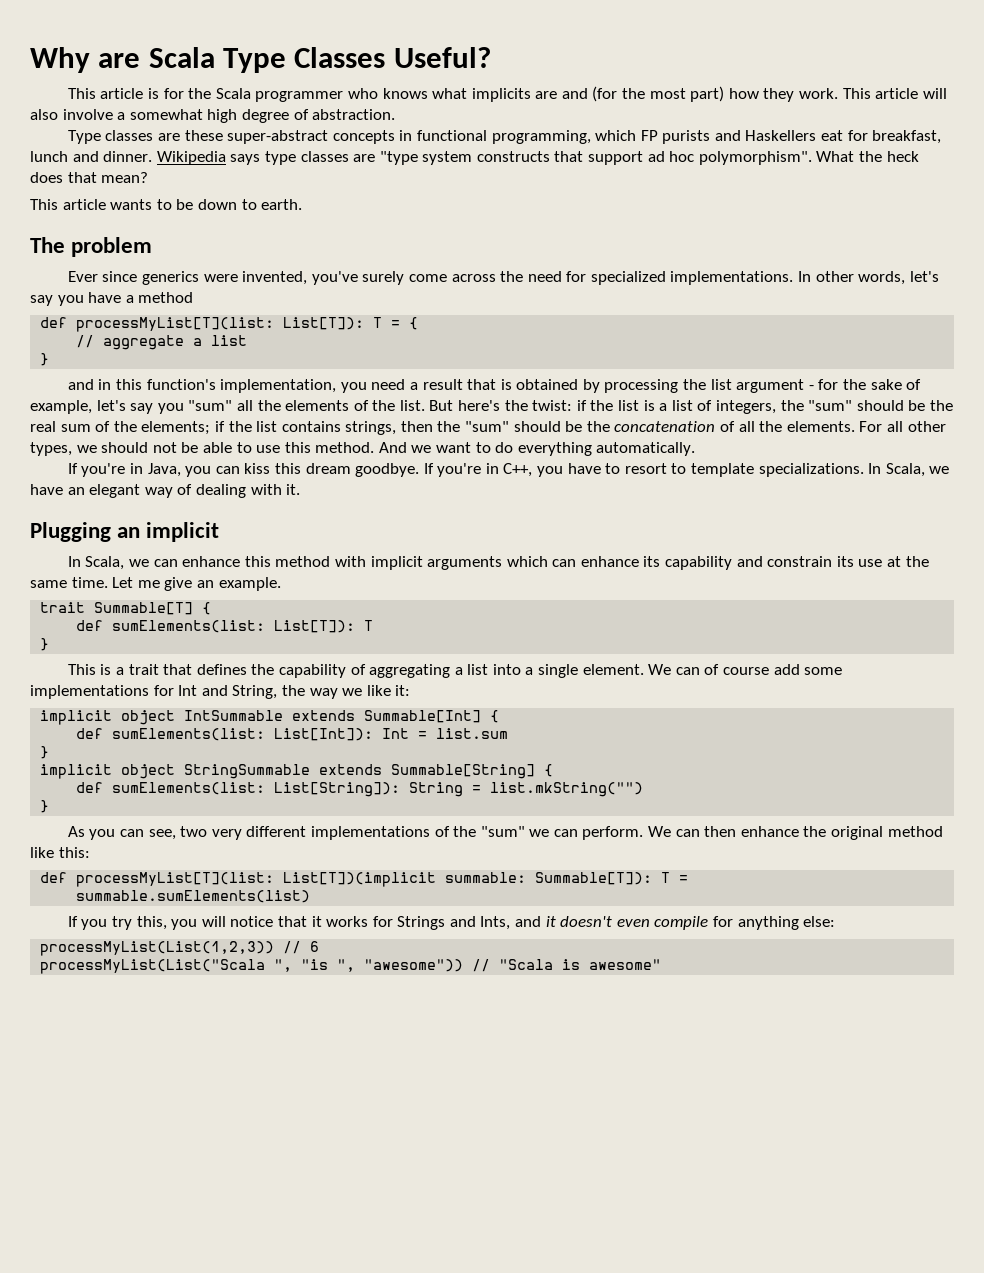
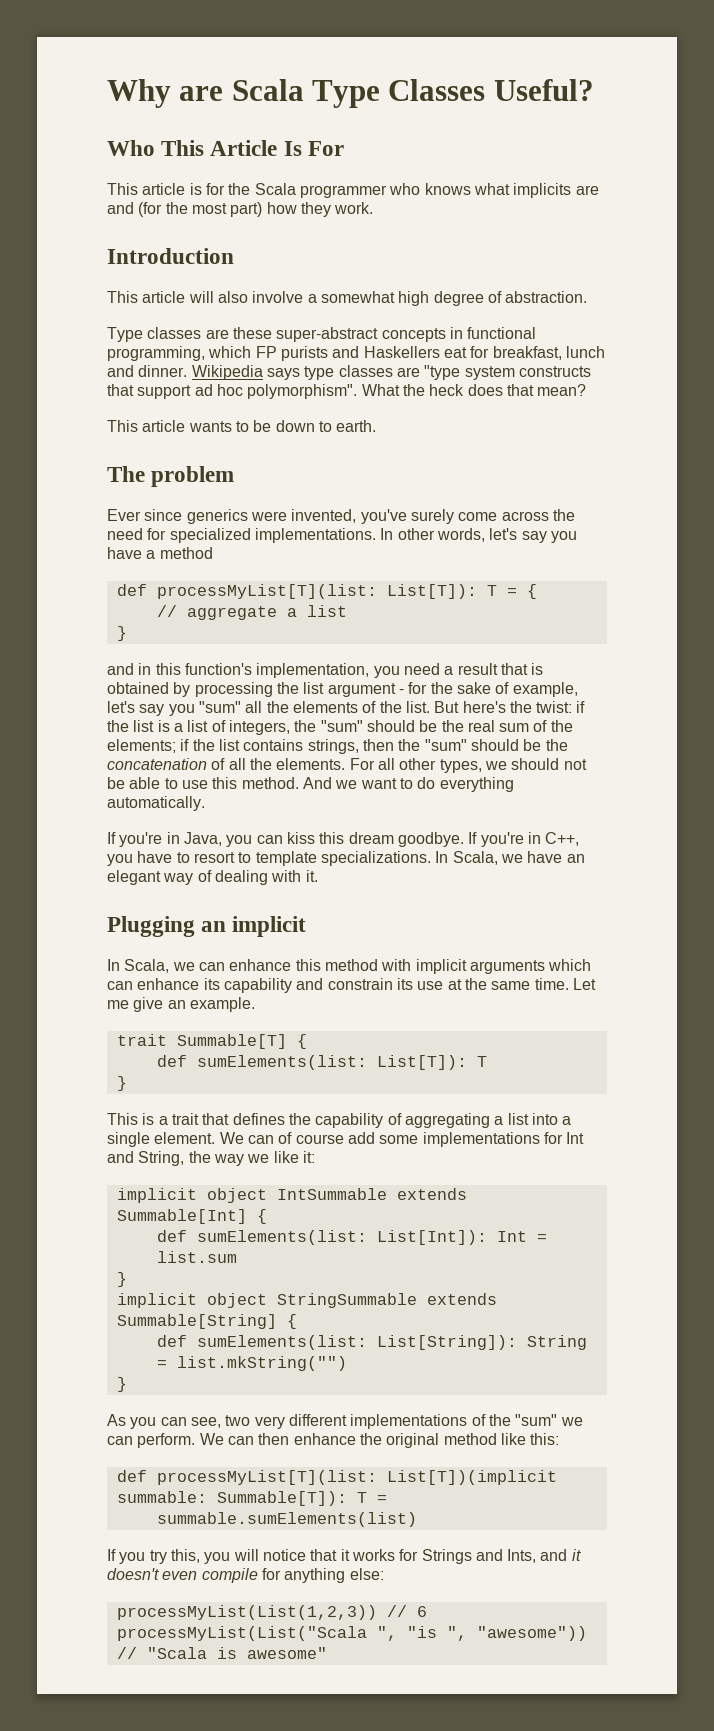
+ Who This Article Is For
- This article is for the Scala programmer who knows what implicits are and (for the most part) how they work. This article will also involve a somewhat high degree of abstraction.
+ This article is for the Scala programmer who knows what implicits are and (for the most part) how they work.
+ Introduction
+ This article will also involve a somewhat high degree of abstraction.

